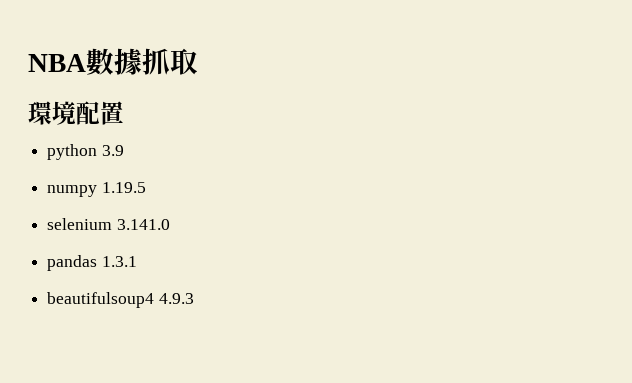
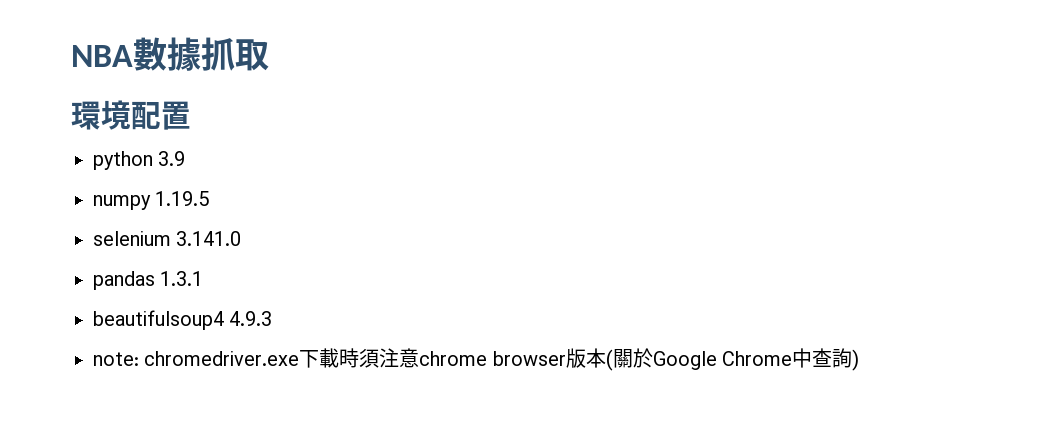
+ note: chromedriver.exe下載時須注意chrome browser版本(關於Google Chrome中查詢)

